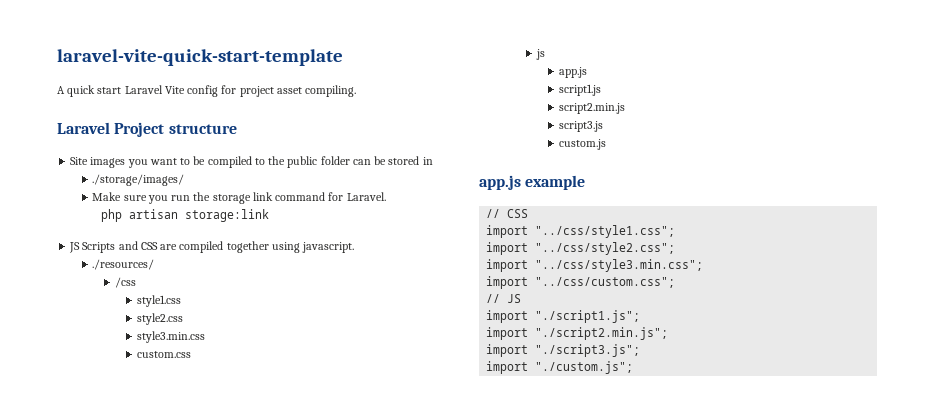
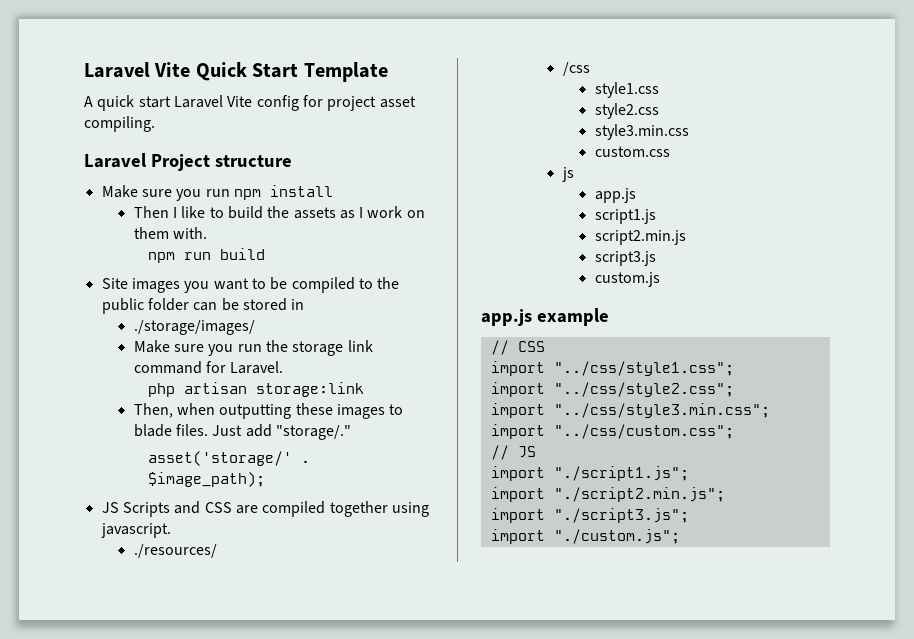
- laravel-vite-quick-start-template
+ Laravel Vite Quick Start Template
+ Make sure you run npm install
+ Then I like to build the assets as I work on them with.
+ npm run build
+ Then, when outputting these images to blade files. Just add "storage/."
+ asset('storage/' . $image_path);

